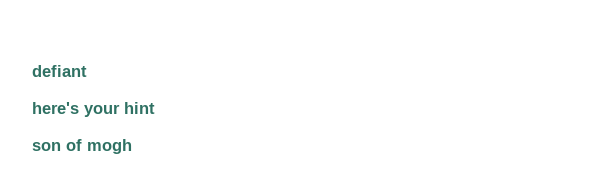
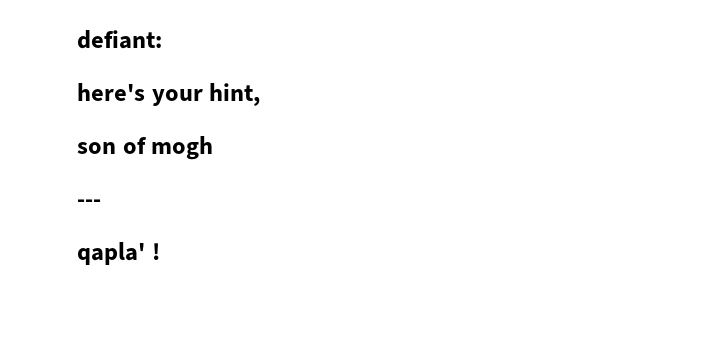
- defiant
+ defiant:
- here's your hint
+ here's your hint,
+ ---
+ qapla' !

